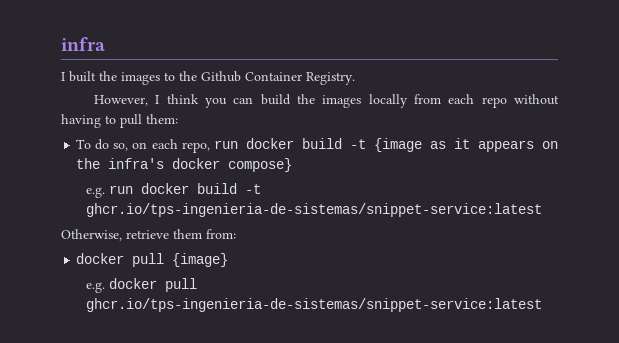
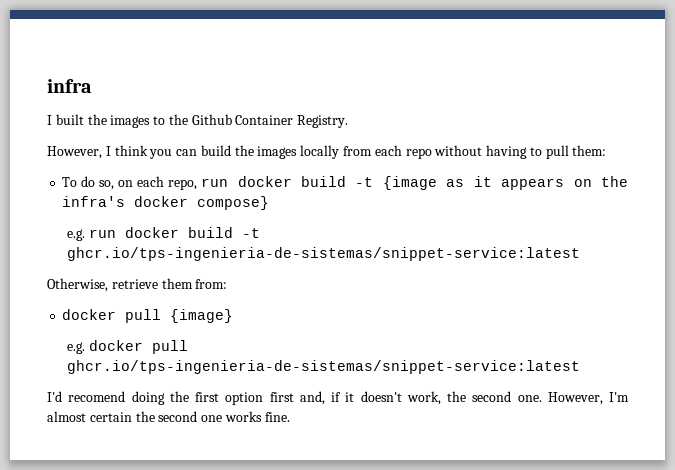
+ I'd recomend doing the first option first and, if it doesn't work, the second one. However, I'm almost certain the second one works fine.

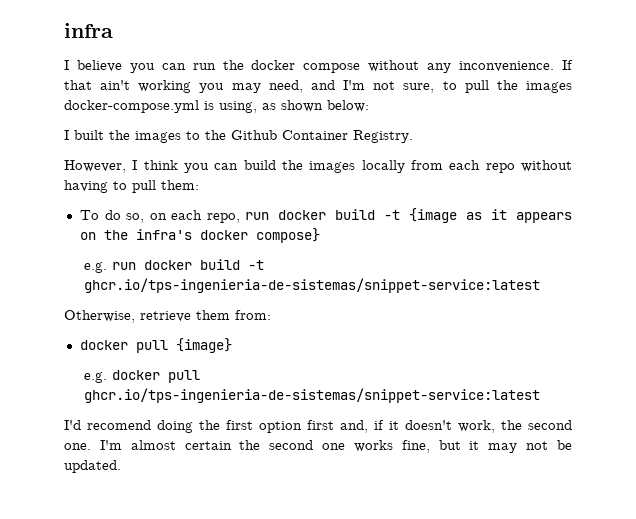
+ I believe you can run the docker compose without any inconvenience. If that ain't working you may need, and I'm not sure, to pull the images docker-compose.yml is using, as shown below:
- However, I'm almost certain the second one works fine.
+ I'm almost certain the second one works fine, but it may not be updated.

